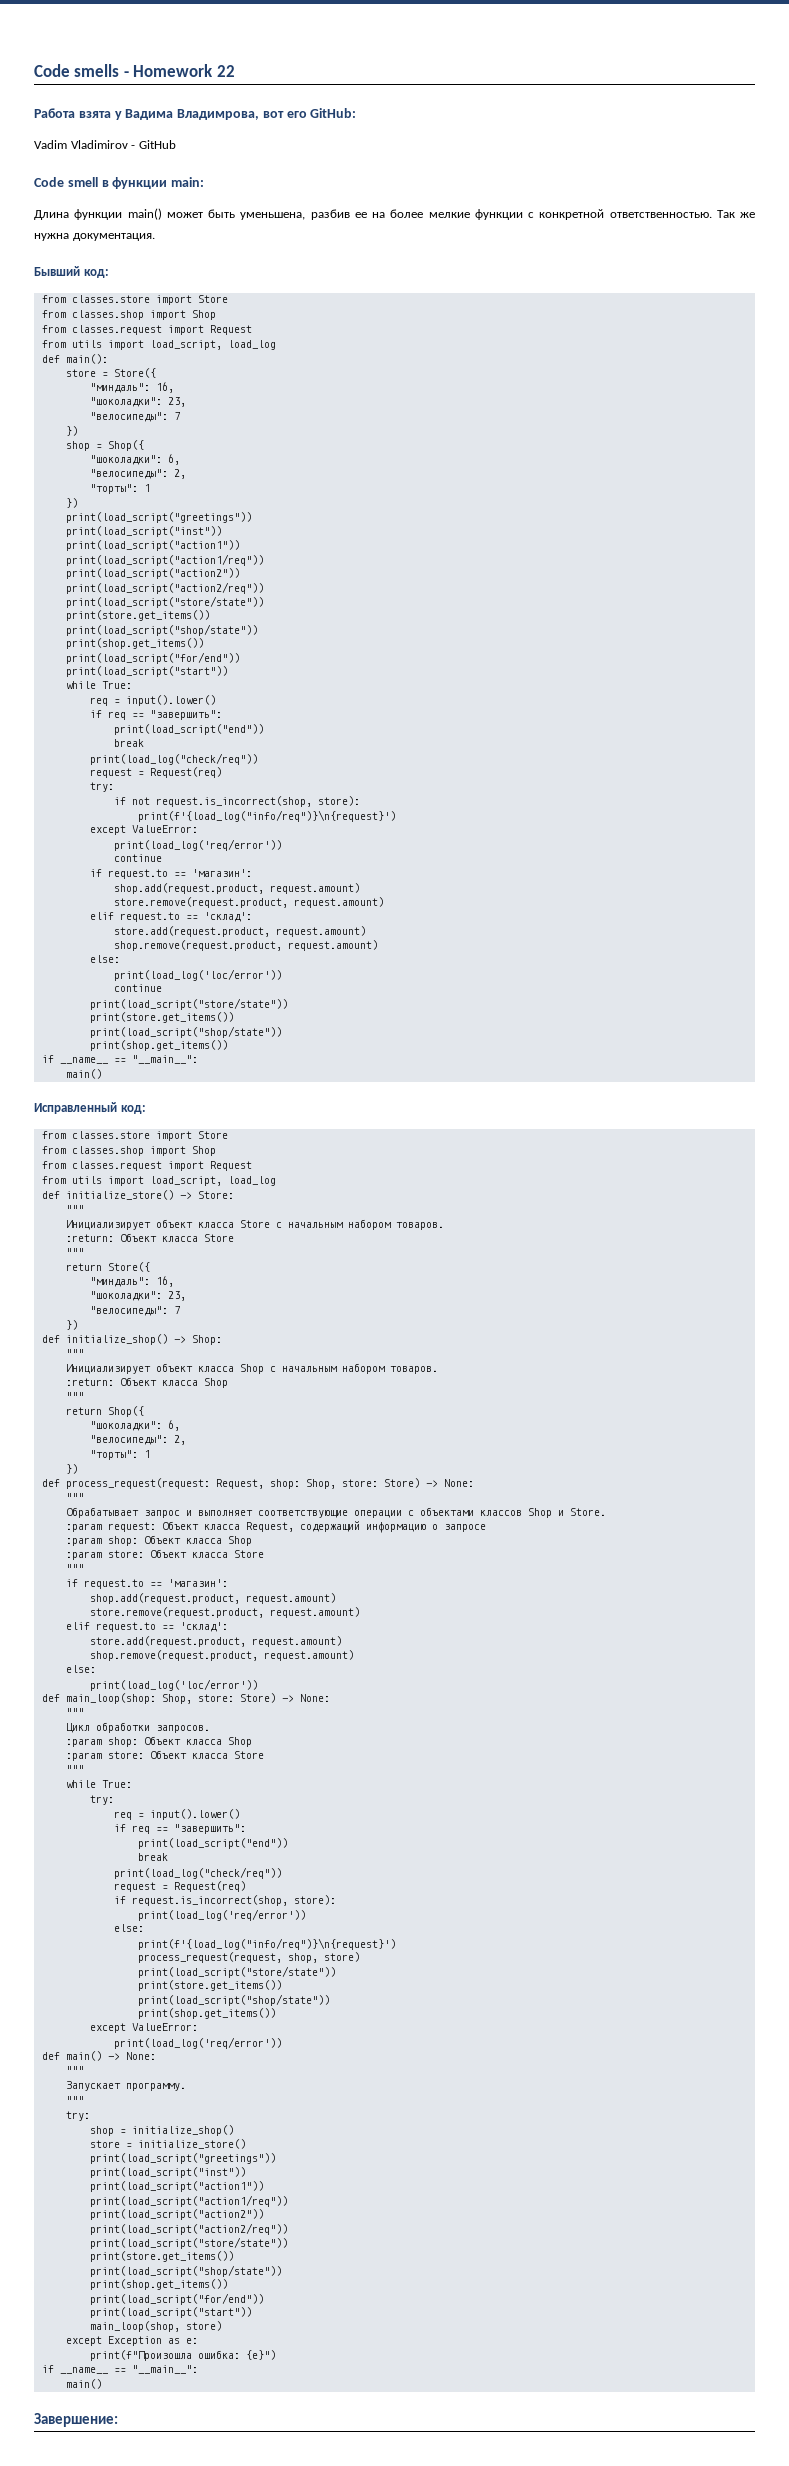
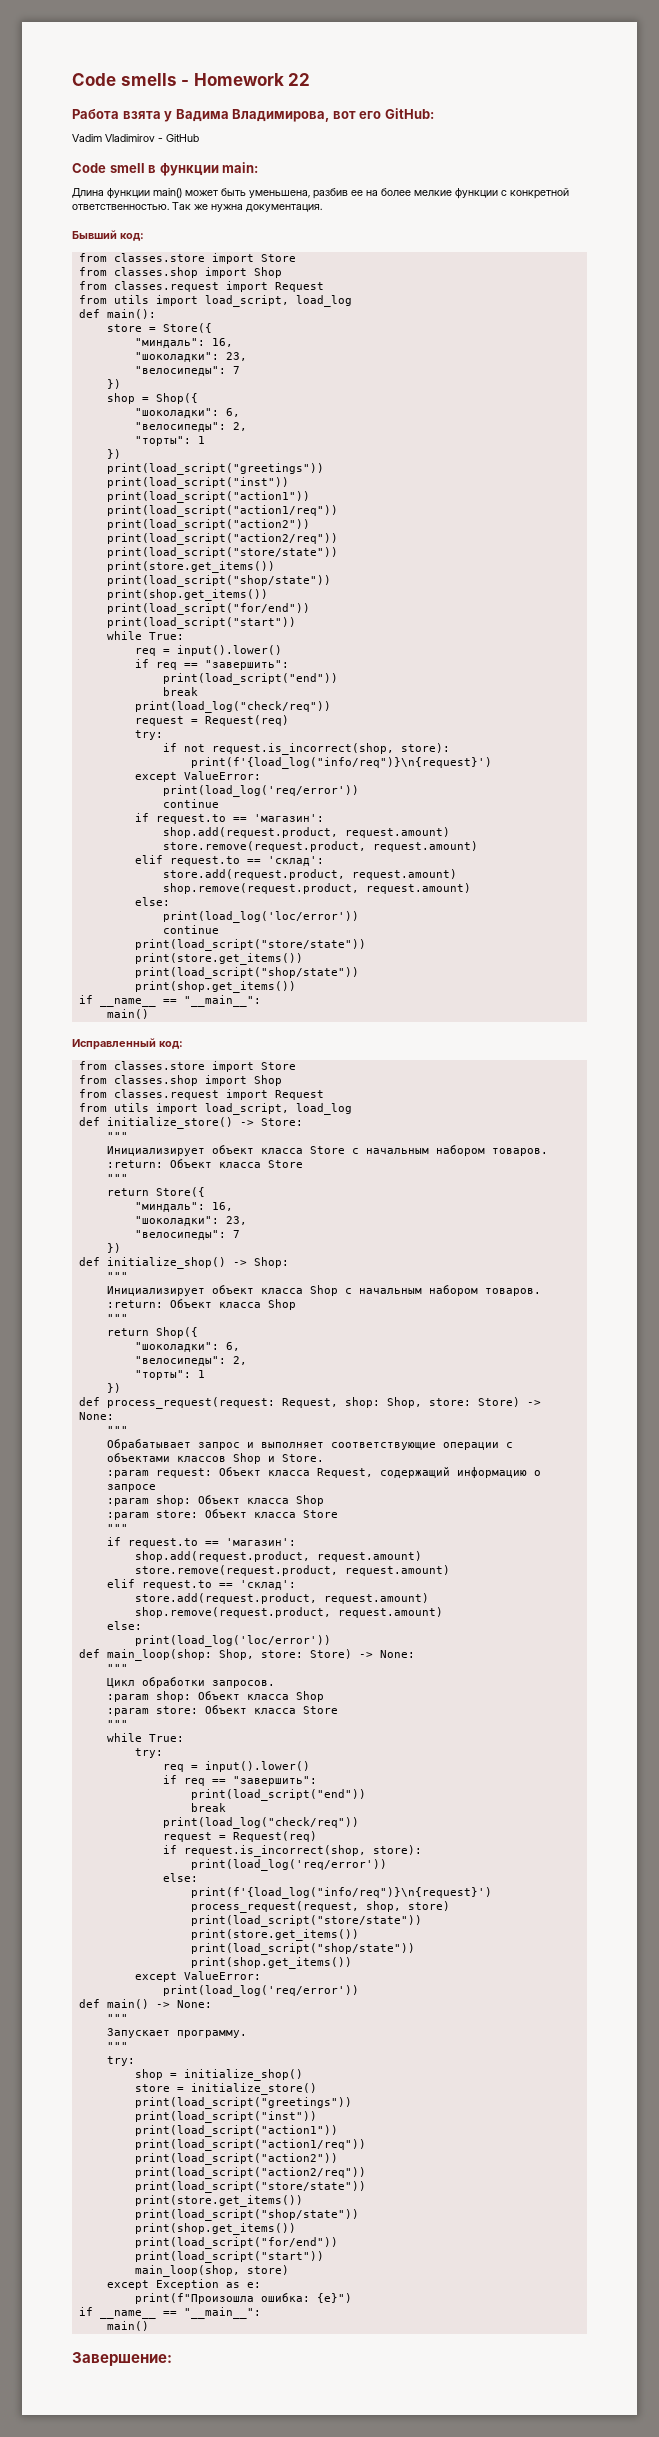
- Работа взята у Вадима Владимрова, вот его GitHub:
+ Работа взята у Вадима Владимирова, вот его GitHub:

